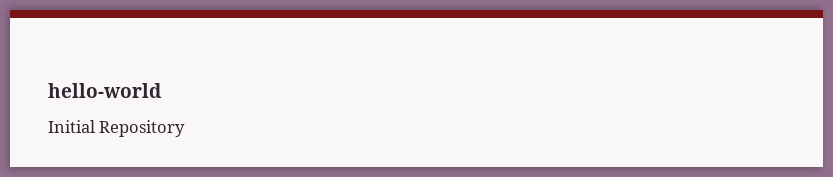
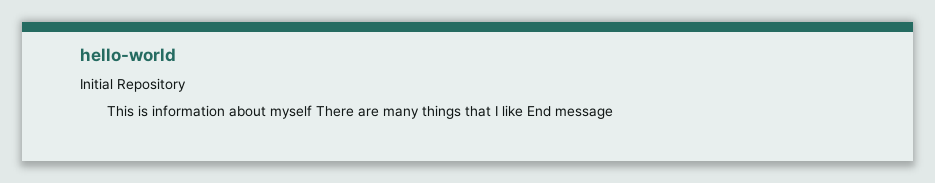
+ This is information about myself There are many things that I like End message

